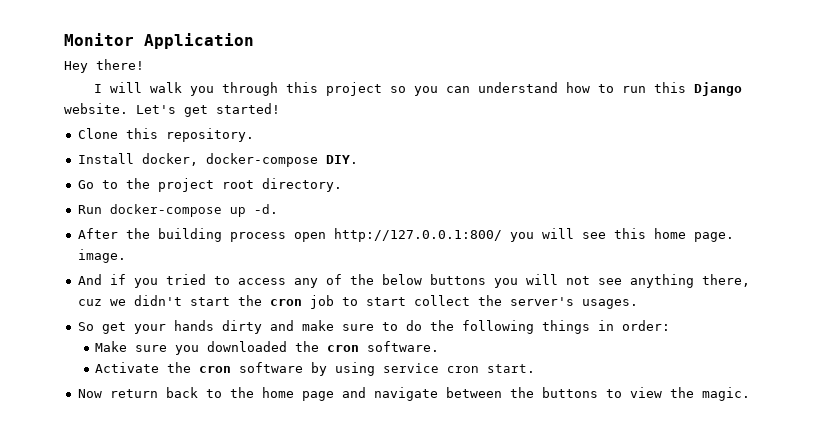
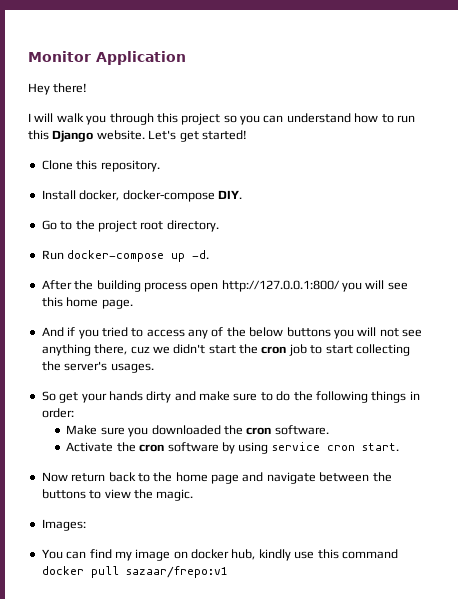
- After the building process open http://127.0.0.1:800/ you will see this home page. image.
+ After the building process open http://127.0.0.1:800/ you will see this home page.
- And if you tried to access any of the below buttons you will not see anything there, cuz we didn't start the cron job to start collect the server's usages.
+ And if you tried to access any of the below buttons you will not see anything there, cuz we didn't start the cron job to start collecting the server's usages.
+ Images:
+ You can find my image on docker hub, kindly use this command docker pull sazaar/frepo:v1

